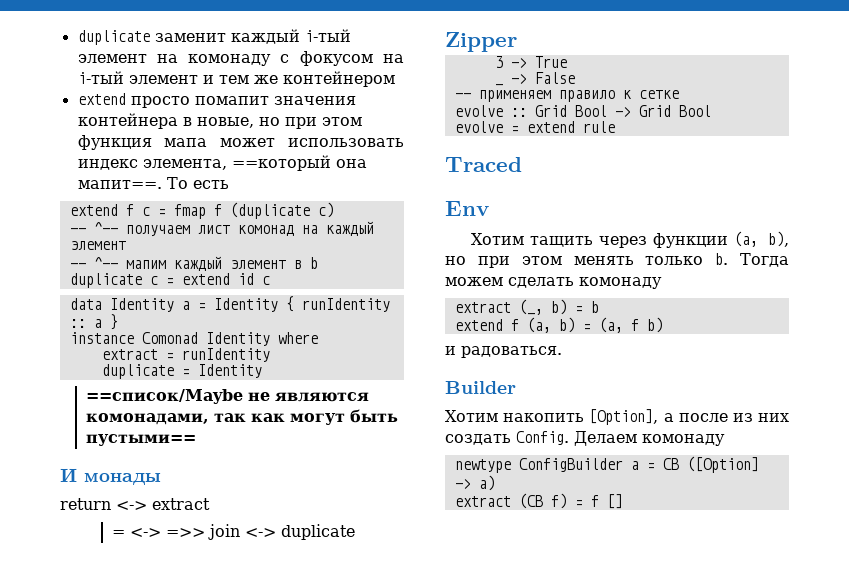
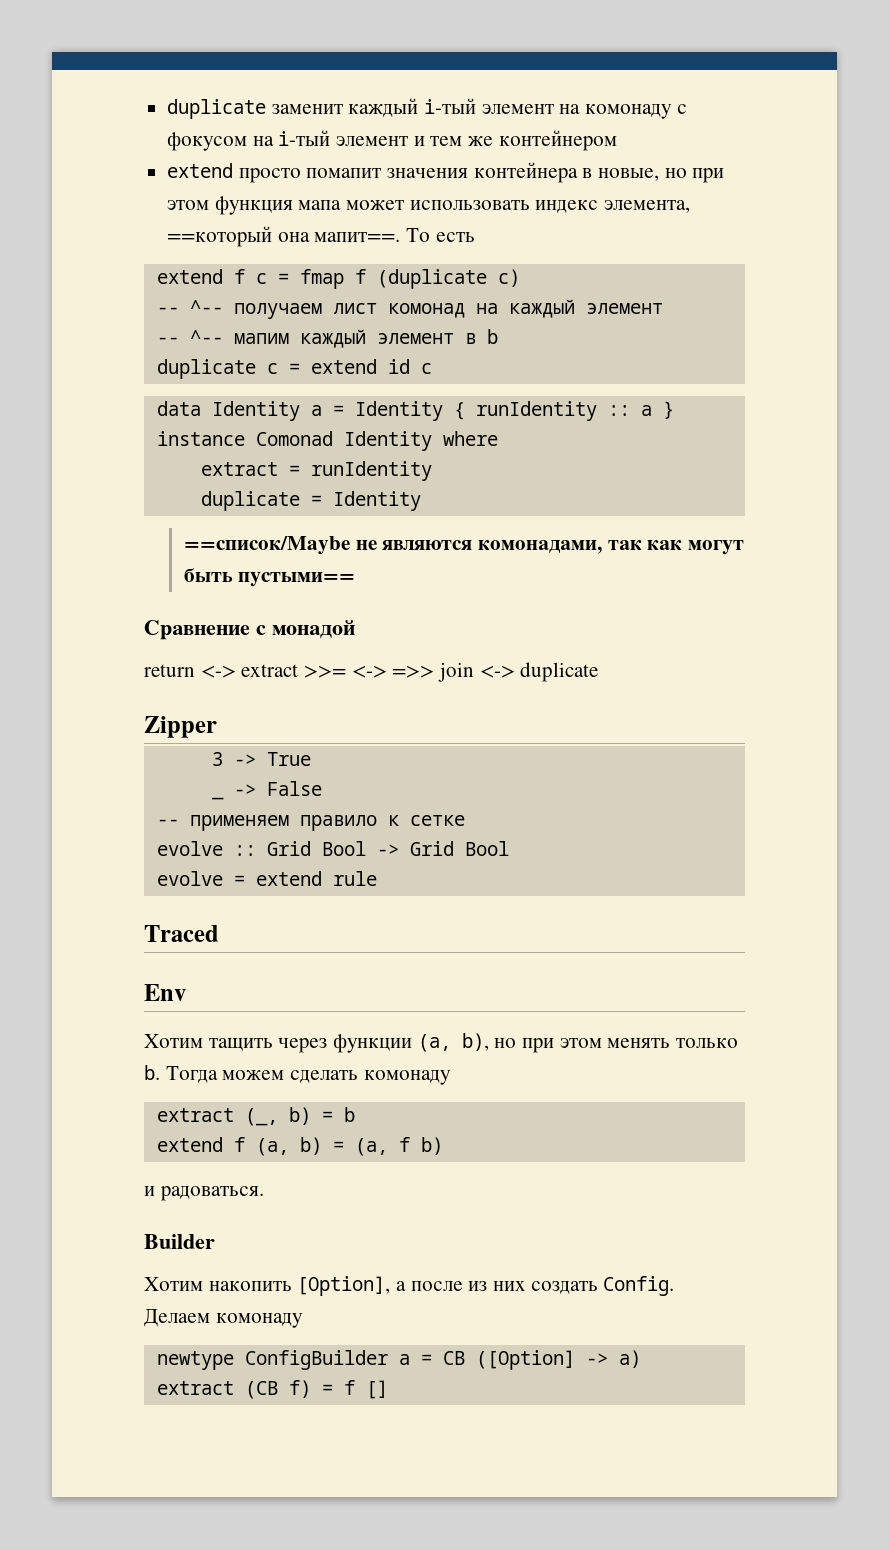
- И монады
+ Сравнение с монадой
- return <-> extract
- = <-> =>> join <-> duplicate
+ return <-> extract >>= <-> =>> join <-> duplicate

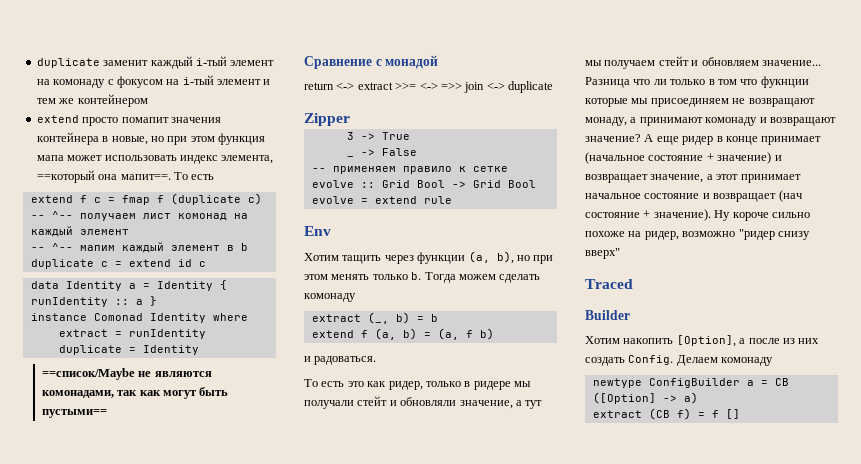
- Traced
+ То есть это как ридер, только в ридере мы получали стейт и обновляли значение, а тут мы получаем стейт и обновляем значение... Разница что ли только в том что фукнции которые мы присоединяем не возвращают монаду, а принимают комонаду и возвращают значение? А еще ридер в конце принимает (начальное состояние + значение) и возвращает значение, а этот принимает начальное состояние и возвращает (нач состояние + значение). Ну короче сильно похоже на ридер, возможно "ридер снизу вверх"
+ Traced

